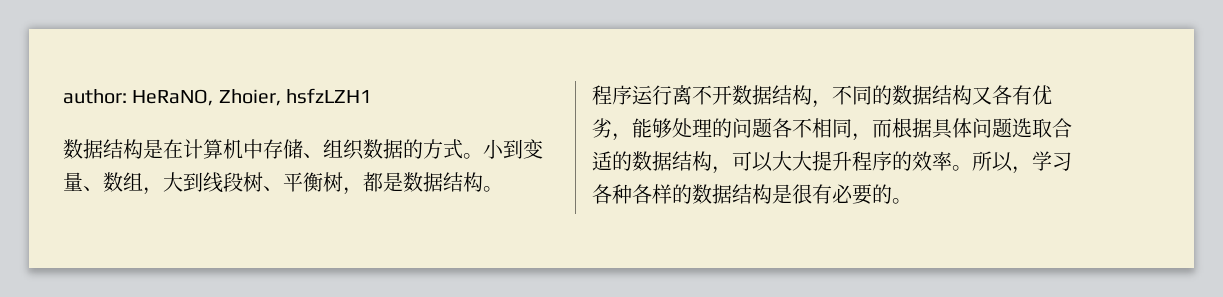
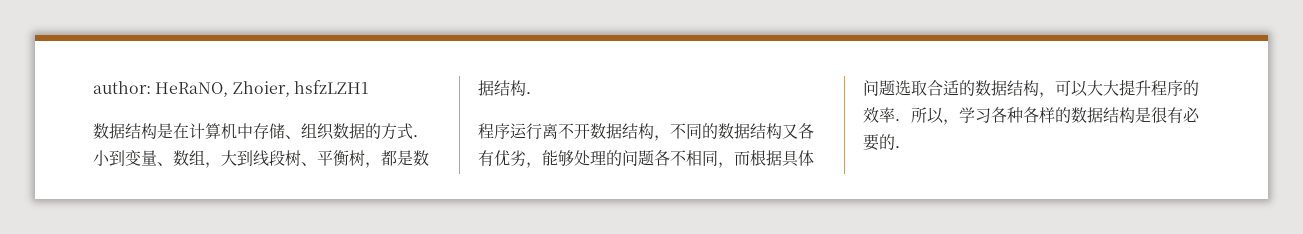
- 数据结构是在计算机中存储、组织数据的方式。小到变量、数组，大到线段树、平衡树，都是数据结构。
+ 数据结构是在计算机中存储、组织数据的方式．小到变量、数组，大到线段树、平衡树，都是数据结构．
- 程序运行离不开数据结构，不同的数据结构又各有优劣，能够处理的问题各不相同，而根据具体问题选取合适的数据结构，可以大大提升程序的效率。所以，学习各种各样的数据结构是很有必要的。
+ 程序运行离不开数据结构，不同的数据结构又各有优劣，能够处理的问题各不相同，而根据具体问题选取合适的数据结构，可以大大提升程序的效率．所以，学习各种各样的数据结构是很有必要的．

